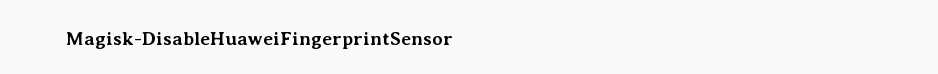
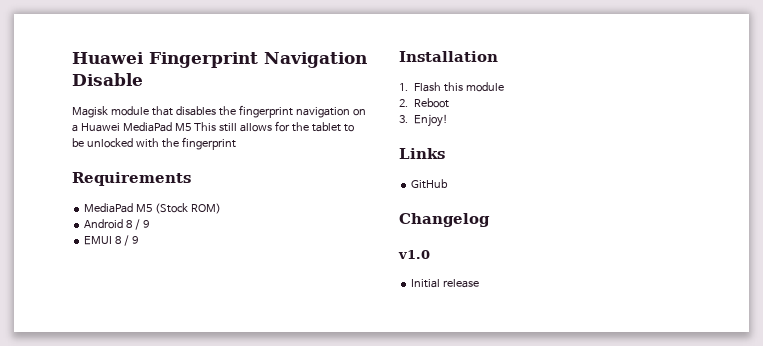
- Magisk-DisableHuaweiFingerprintSensor
+ Huawei Fingerprint Navigation Disable
+ Magisk module that disables the fingerprint navigation on a Huawei MediaPad M5 This still allows for the tablet to be unlocked with the fingerprint
+ Requirements
+ MediaPad M5 (Stock ROM)
+ Android 8 / 9
+ EMUI 8 / 9
+ Installation
+ 1. Flash this module
+ 2. Reboot
+ 3. Enjoy!
+ Links
+ GitHub
+ Changelog
+ v1.0
+ Initial release

